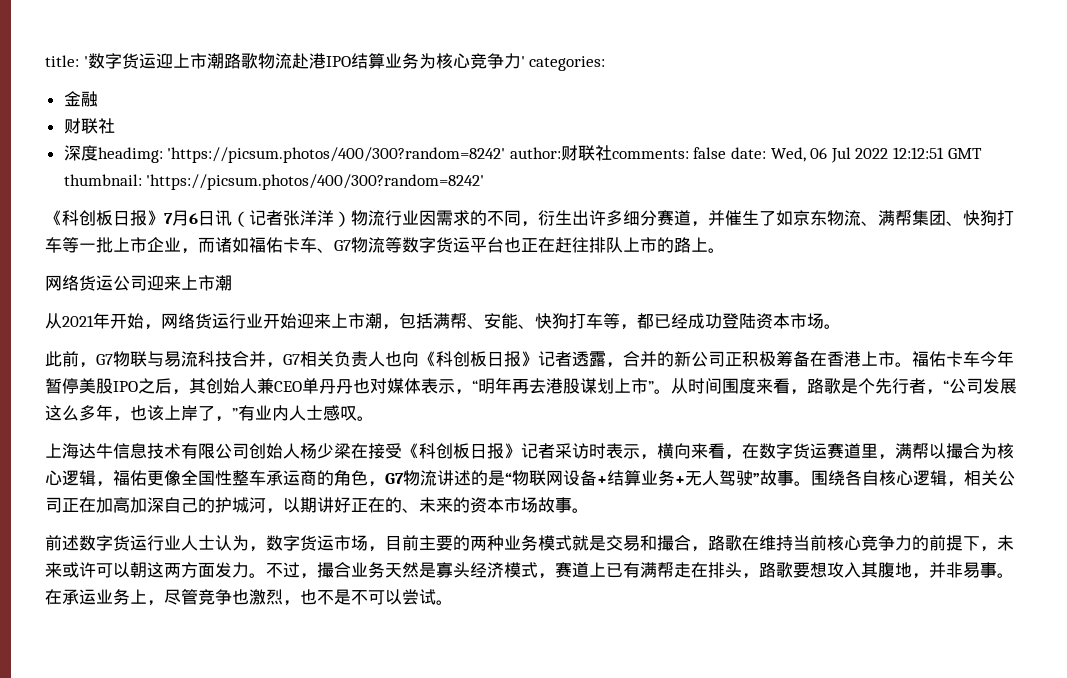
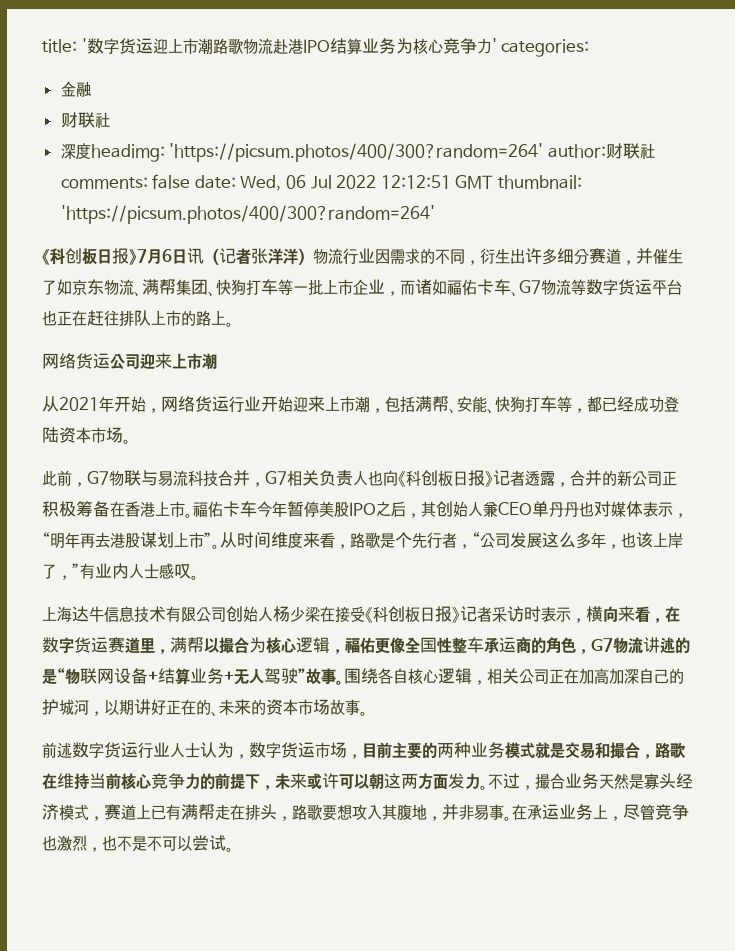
- 深度headimg: 'https://picsum.photos/400/300?random=8242' author:财联社comments: false date: Wed, 06 Jul 2022 12:12:51 GMT thumbnail: 'https://picsum.photos/400/300?random=8242'
+ 深度headimg: 'https://picsum.photos/400/300?random=264' author:财联社comments: false date: Wed, 06 Jul 2022 12:12:51 GMT thumbnail: 'https://picsum.photos/400/300?random=264'
- 从时间围度来看，路歌是个先行者，“公司发展这么多年，也该上岸了，”有业内人士感叹。
+ 从时间维度来看，路歌是个先行者，“公司发展这么多年，也该上岸了，”有业内人士感叹。

